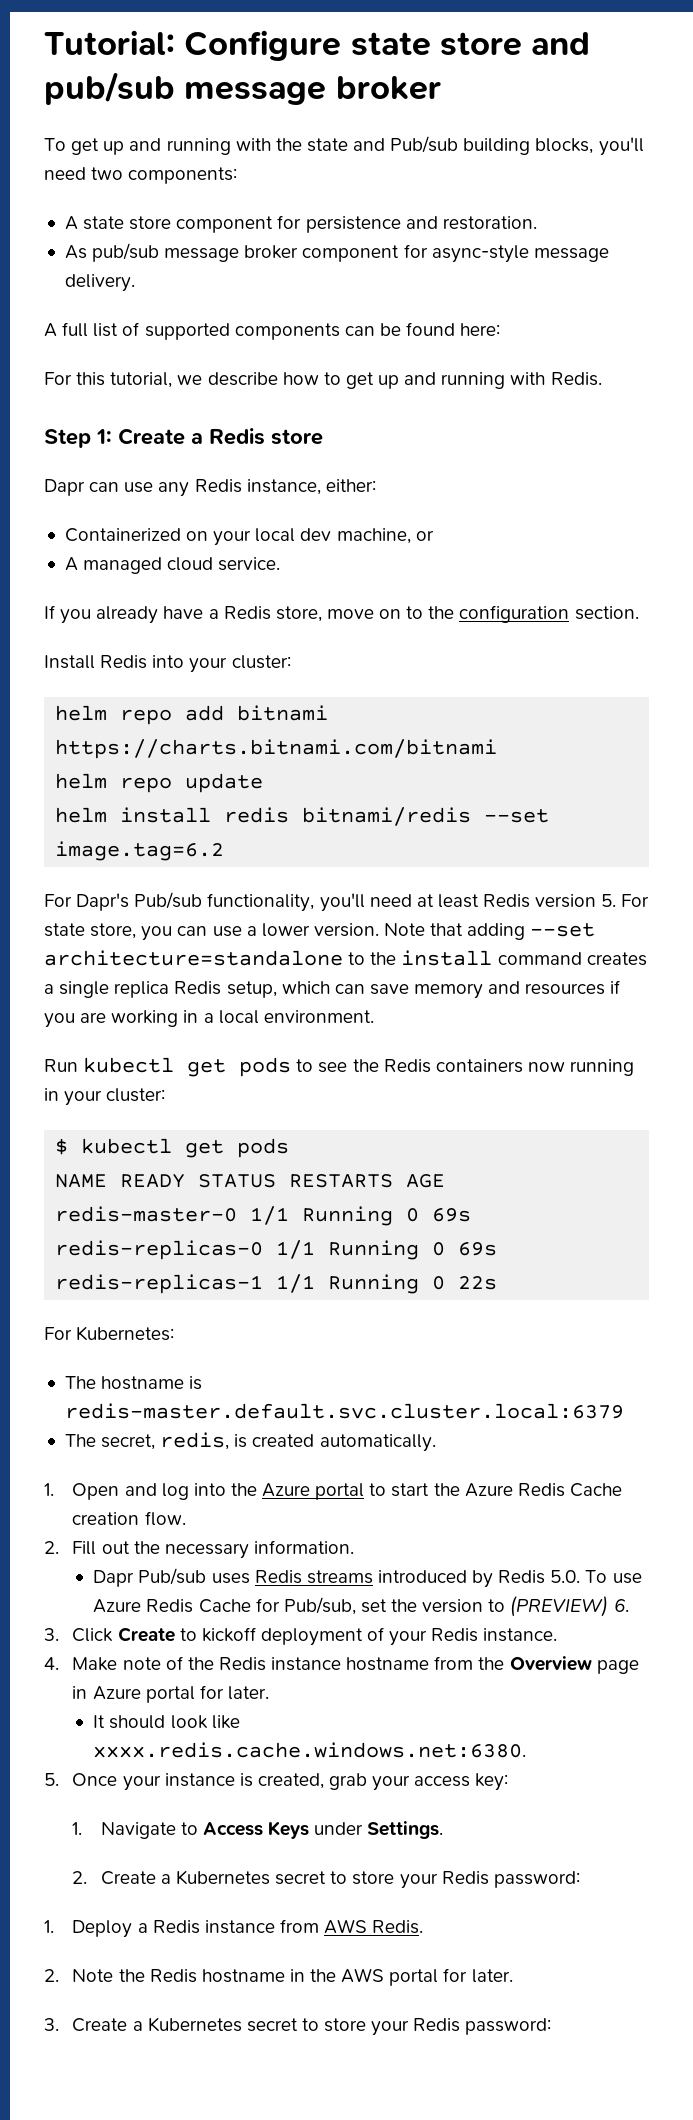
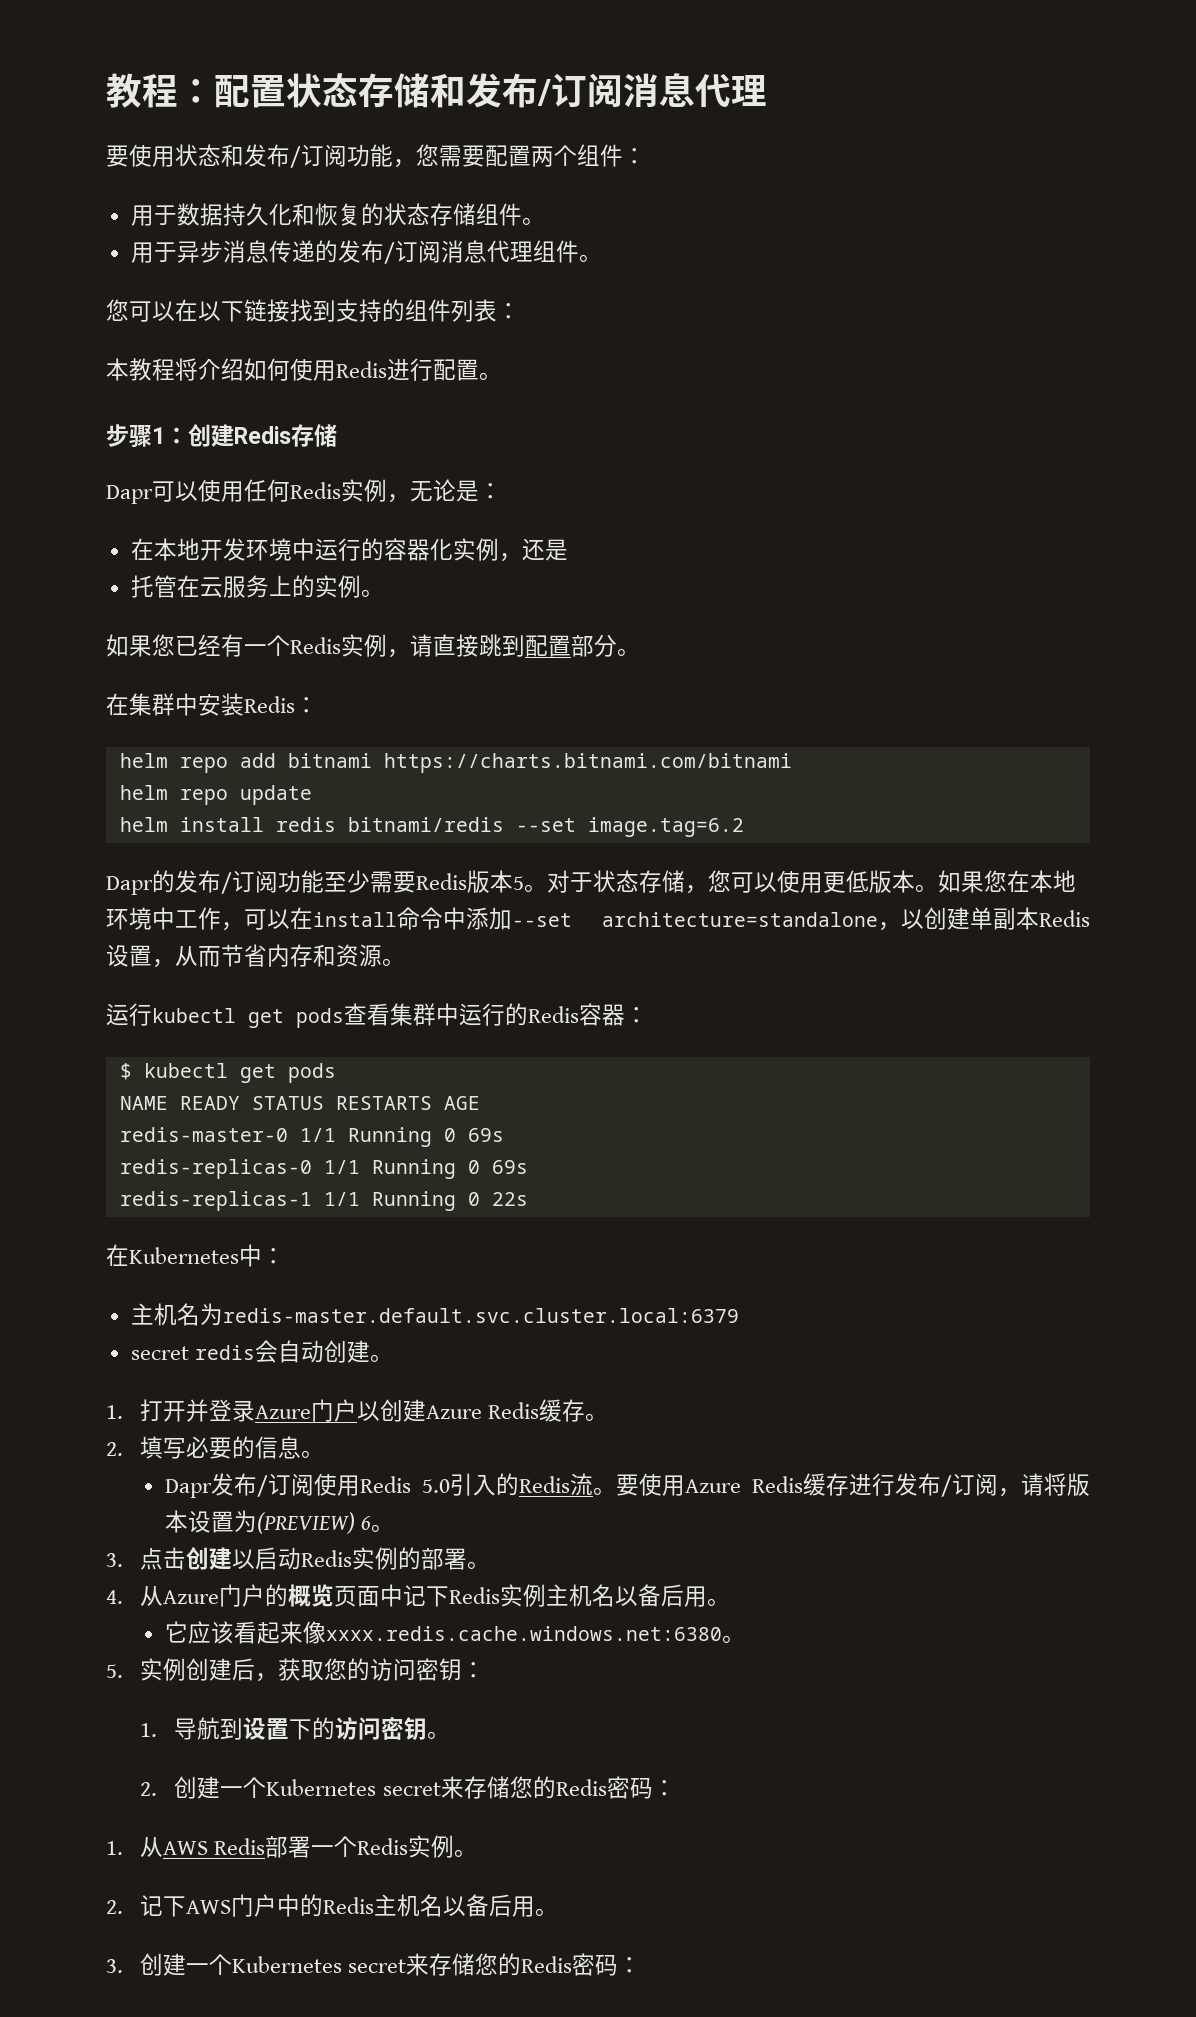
- Tutorial: Configure state store and pub/sub message broker
- To get up and running with the state and Pub/sub building blocks, you'll need two components:
- A state store component for persistence and restoration.
- As pub/sub message broker component for async-style message delivery.
- A full list of supported components can be found here:
- For this tutorial, we describe how to get up and running with Redis.
- Step 1: Create a Redis store
- Dapr can use any Redis instance, either:
- Containerized on your local dev machine, or
- A managed cloud service.
- If you already have a Redis store, move on to the configuration section.
- Install Redis into your cluster:
+ 教程：配置状态存储和发布/订阅消息代理
+ 要使用状态和发布/订阅功能，您需要配置两个组件：
+ 用于数据持久化和恢复的状态存储组件。
+ 用于异步消息传递的发布/订阅消息代理组件。
+ 您可以在以下链接找到支持的组件列表：
+ 本教程将介绍如何使用Redis进行配置。
+ 步骤1：创建Redis存储
+ Dapr可以使用任何Redis实例，无论是：
+ 在本地开发环境中运行的容器化实例，还是
+ 托管在云服务上的实例。
+ 如果您已经有一个Redis实例，请直接跳到配置部分。
+ 在集群中安装Redis：
- For Dapr's Pub/sub functionality, you'll need at least Redis version 5. For state store, you can use a lower version. Note that adding --set architecture=standalone to the install command creates a single replica Redis setup, which can save memory and resources if you are working in a local environment.
- Run kubectl get pods to see the Redis containers now running in your cluster:
+ Dapr的发布/订阅功能至少需要Redis版本5。对于状态存储，您可以使用更低版本。如果您在本地环境中工作，可以在install命令中添加--set architecture=standalone，以创建单副本Redis设置，从而节省内存和资源。
+ 运行kubectl get pods查看集群中运行的Redis容器：
- For Kubernetes:
- The hostname is redis-master.default.svc.cluster.local:6379
- The secret, redis, is created automatically.
- 1. Open and log into the Azure portal to start the Azure Redis Cache creation flow.
- 2. Fill out the necessary information.
- Dapr Pub/sub uses Redis streams introduced by Redis 5.0. To use Azure Redis Cache for Pub/sub, set the version to (PREVIEW) 6.
- 3. Click Create to kickoff deployment of your Redis instance.
- 4. Make note of the Redis instance hostname from the Overview page in Azure portal for later.
- It should look like xxxx.redis.cache.windows.net:6380.
- 5. Once your instance is created, grab your access key:
- 1. Navigate to Access Keys under Settings.
- 2. Create a Kubernetes secret to store your Redis password:
- 1. Deploy a Redis instance from AWS Redis.
- 2. Note the Redis hostname in the AWS portal for later.
- 3. Create a Kubernetes secret to store your Redis password:
+ 在Kubernetes中：
+ 主机名为redis-master.default.svc.cluster.local:6379
+ secret redis会自动创建。
+ 1.打开并登录Azure门户以创建Azure Redis缓存。
+ 2.填写必要的信息。
+ Dapr发布/订阅使用Redis 5.0引入的Redis流。要使用Azure Redis缓存进行发布/订阅，请将版本设置为(PREVIEW) 6。
+ 3.点击创建以启动Redis实例的部署。
+ 4.从Azure门户的概览页面中记下Redis实例主机名以备后用。
+ 它应该看起来像xxxx.redis.cache.windows.net:6380。
+ 5.实例创建后，获取您的访问密钥：
+ 1.导航到设置下的访问密钥。
+ 2.创建一个Kubernetes secret来存储您的Redis密码：
+ 1.从AWS Redis部署一个Redis实例。
+ 2.记下AWS门户中的Redis主机名以备后用。
+ 3.创建一个Kubernetes secret来存储您的Redis密码：

